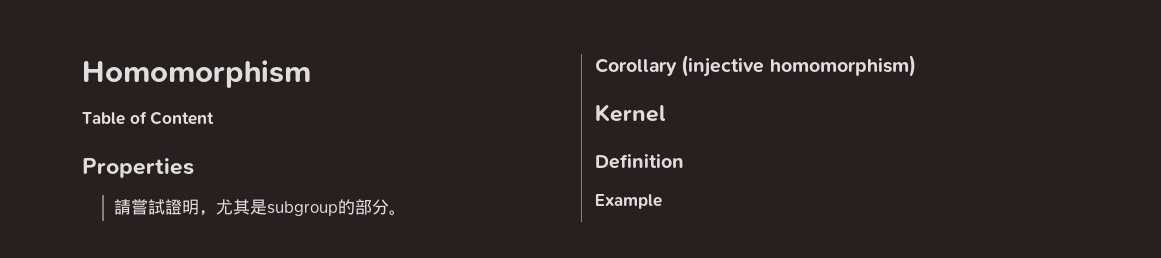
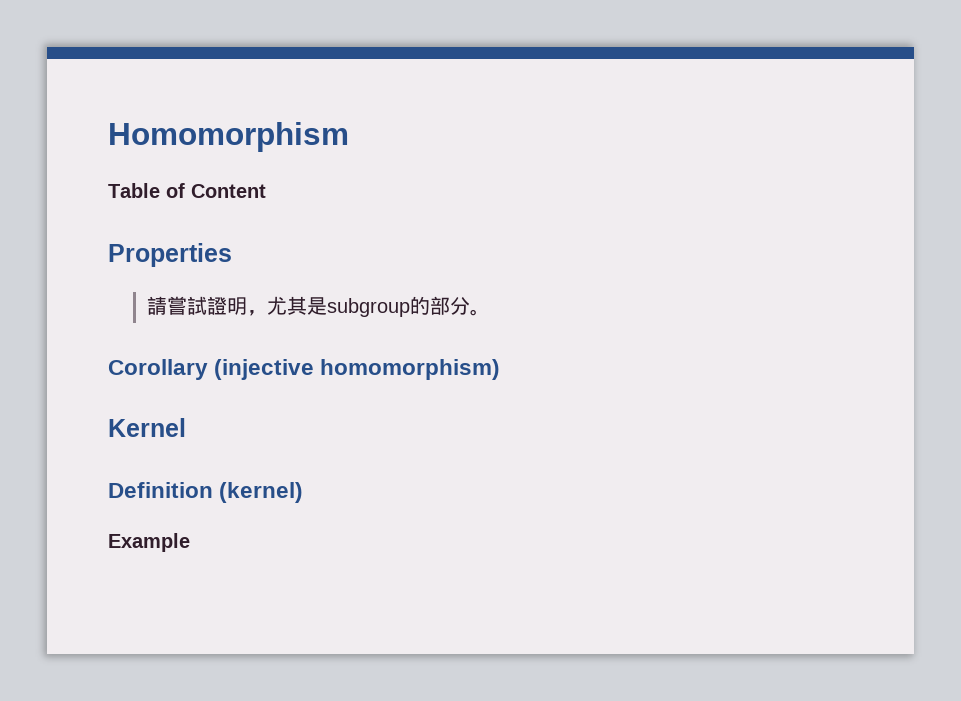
- Definition
+ Definition (kernel)

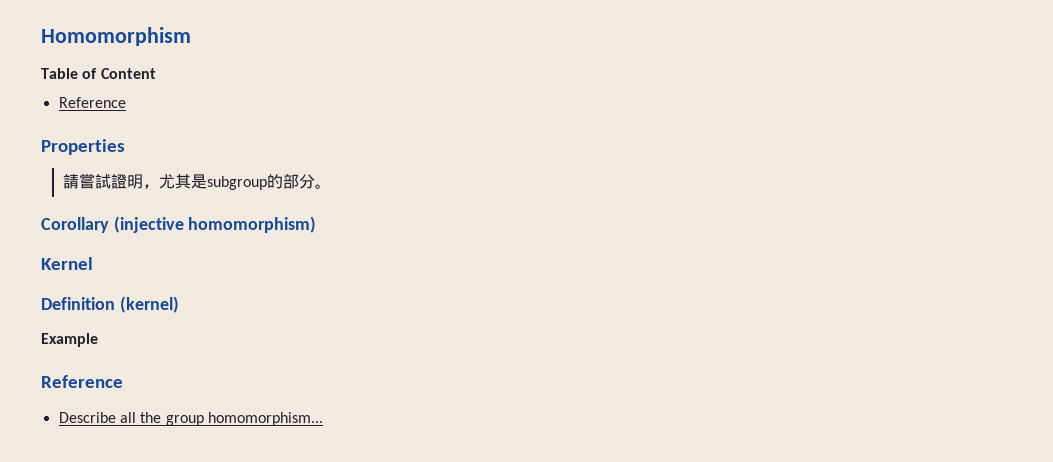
  Table of Content
+ Reference
  Example
+ Reference
+ Describe all the group homomorphism...

